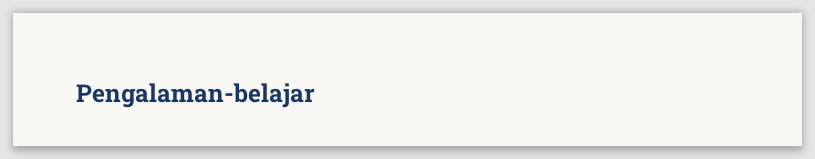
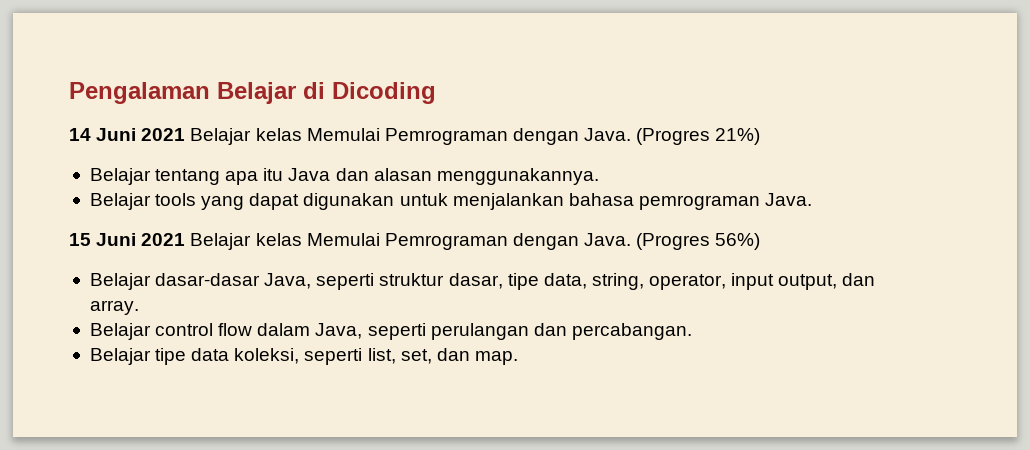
- Pengalaman-belajar
+ Pengalaman Belajar di Dicoding
+ 14 Juni 2021 Belajar kelas Memulai Pemrograman dengan Java. (Progres 21%)
+ Belajar tentang apa itu Java dan alasan menggunakannya.
+ Belajar tools yang dapat digunakan untuk menjalankan bahasa pemrograman Java.
+ 15 Juni 2021 Belajar kelas Memulai Pemrograman dengan Java. (Progres 56%)
+ Belajar dasar-dasar Java, seperti struktur dasar, tipe data, string, operator, input output, dan array.
+ Belajar control flow dalam Java, seperti perulangan dan percabangan.
+ Belajar tipe data koleksi, seperti list, set, dan map.

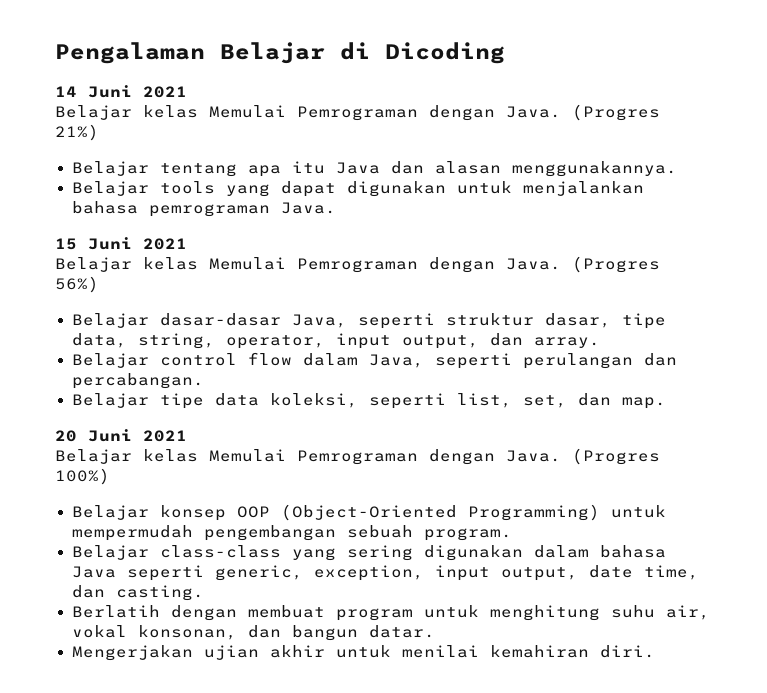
- 14 Juni 2021 Belajar kelas Memulai Pemrograman dengan Java.
+ 14 Juni 2021
+ Belajar kelas Memulai Pemrograman dengan Java.
- 15 Juni 2021 Belajar kelas Memulai Pemrograman dengan Java.
+ 15 Juni 2021
+ Belajar kelas Memulai Pemrograman dengan Java.
+ 20 Juni 2021
+ Belajar kelas Memulai Pemrograman dengan Java. (Progres 100%)
+ Belajar konsep OOP (Object-Oriented Programming) untuk mempermudah pengembangan sebuah program.
+ Belajar class-class yang sering digunakan dalam bahasa Java seperti generic, exception, input output, date time, dan casting.
+ Berlatih dengan membuat program untuk menghitung suhu air, vokal konsonan, dan bangun datar.
+ Mengerjakan ujian akhir untuk menilai kemahiran diri.

